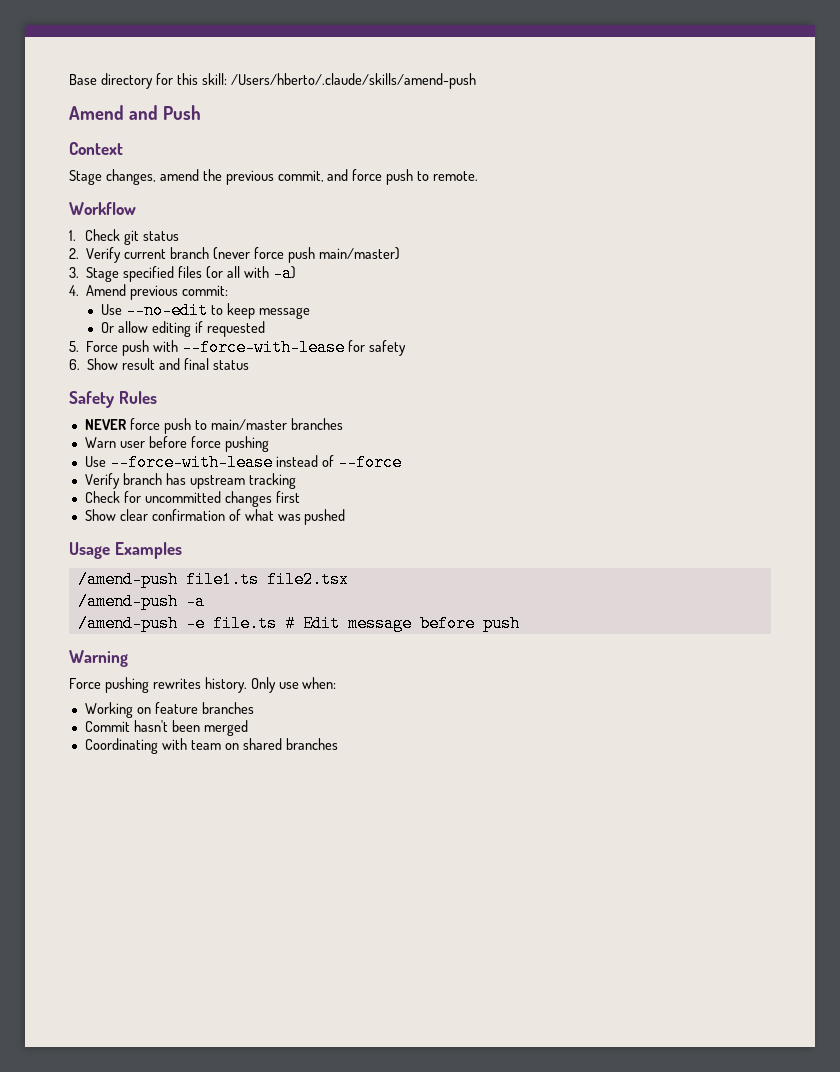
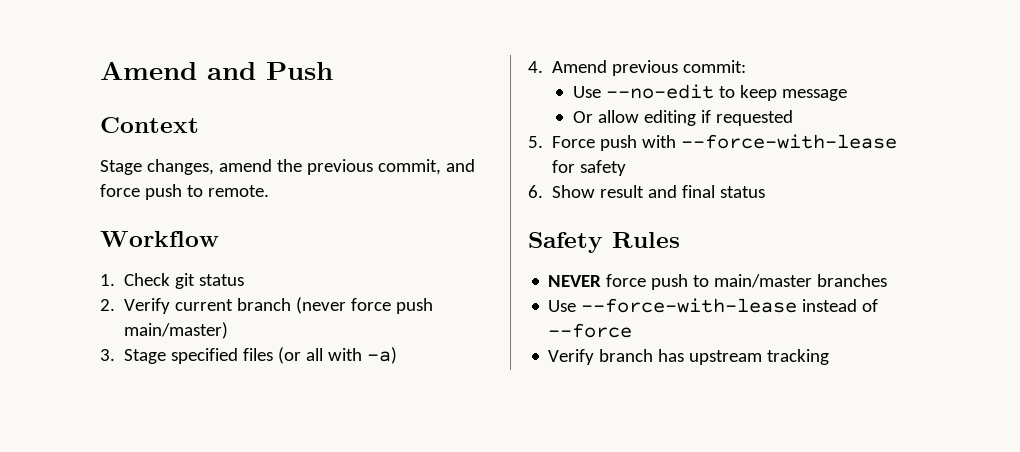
- Base directory for this skill: /Users/hberto/.claude/skills/amend-push
- Warn user before force pushing
- Check for uncommitted changes first
- Show clear confirmation of what was pushed
- Usage Examples
- /amend-push file1.ts file2.tsx
- /amend-push -a
- /amend-push -e file.ts # Edit message before push
- Warning
- Force pushing rewrites history. Only use when:
- Working on feature branches
- Commit hasn't been merged
- Coordinating with team on shared branches

